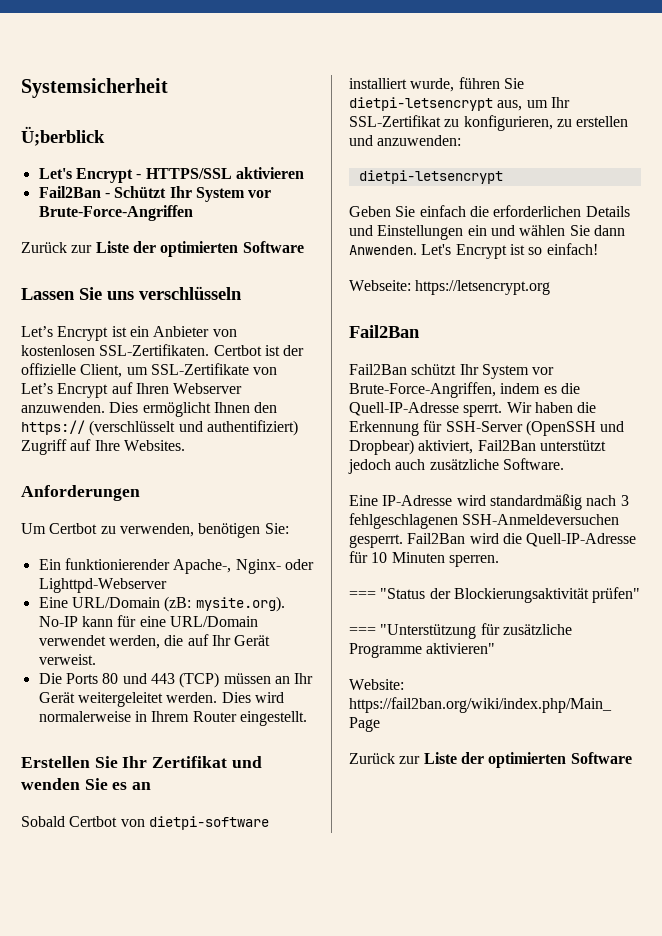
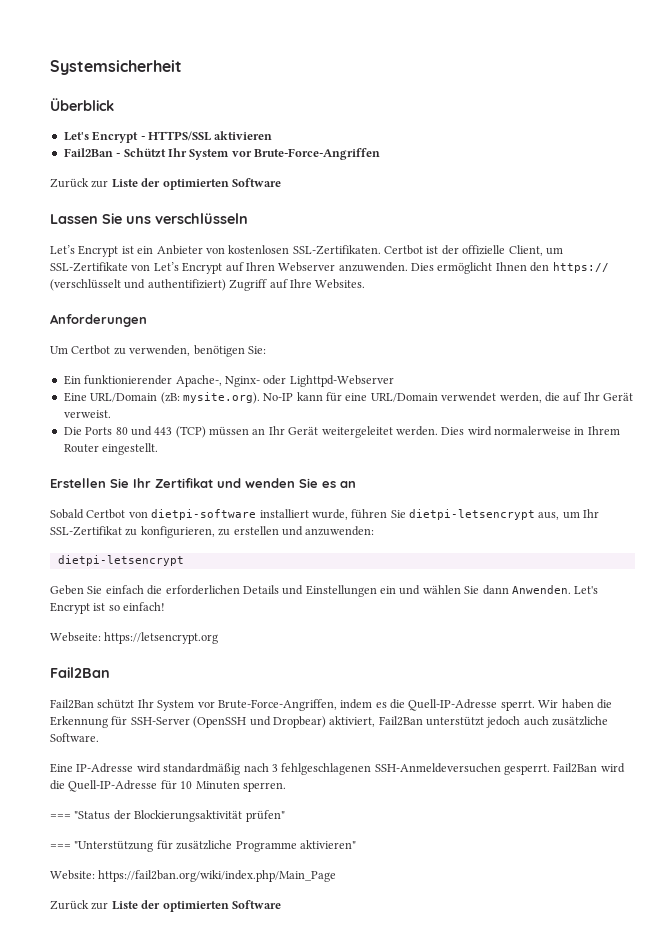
- Ü;berblick
+ Überblick

